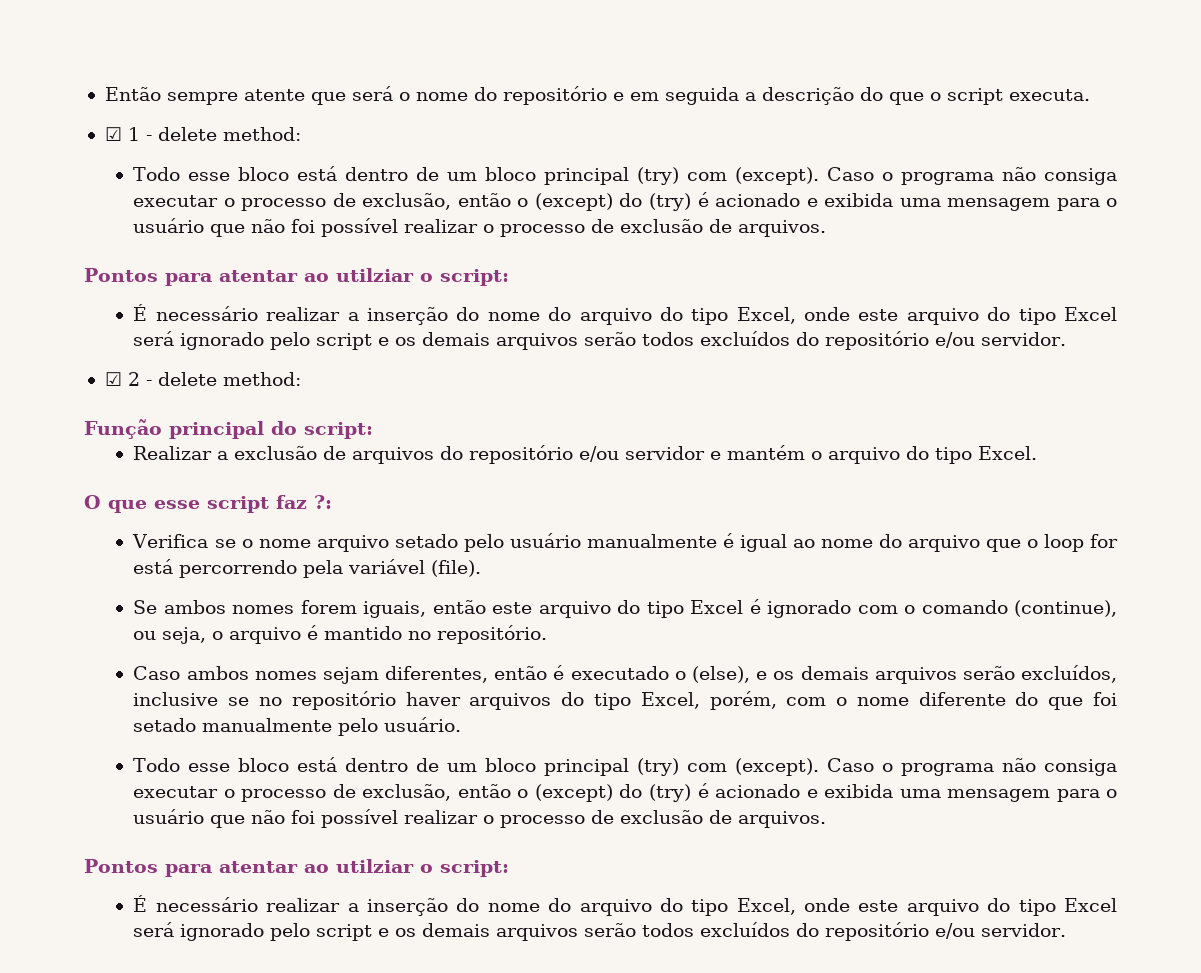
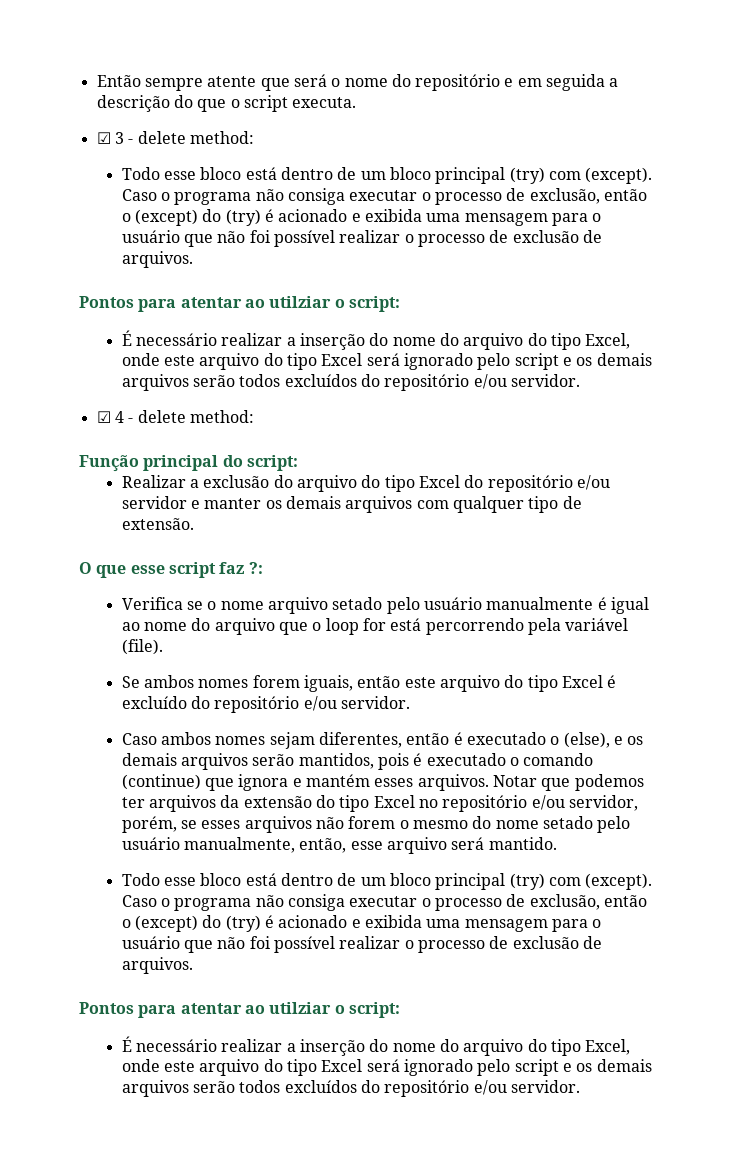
- ☑ 1 - delete method:
+ ☑ 3 - delete method:
- ☑ 2 - delete method:
+ ☑ 4 - delete method:
- Realizar a exclusão de arquivos do repositório e/ou servidor e mantém o arquivo do tipo Excel.
+ Realizar a exclusão do arquivo do tipo Excel do repositório e/ou servidor e manter os demais arquivos com qualquer tipo de extensão.
- Se ambos nomes forem iguais, então este arquivo do tipo Excel é ignorado com o comando (continue), ou seja, o arquivo é mantido no repositório.
+ Se ambos nomes forem iguais, então este arquivo do tipo Excel é excluído do repositório e/ou servidor.
- Caso ambos nomes sejam diferentes, então é executado o (else), e os demais arquivos serão excluídos, inclusive se no repositório haver arquivos do tipo Excel, porém, com o nome diferente do que foi setado manualmente pelo usuário.
+ Caso ambos nomes sejam diferentes, então é executado o (else), e os demais arquivos serão mantidos, pois é executado o comando (continue) que ignora e mantém esses arquivos. Notar que podemos ter arquivos da extensão do tipo Excel no repositório e/ou servidor, porém, se esses arquivos não forem o mesmo do nome setado pelo usuário manualmente, então, esse arquivo será mantido.

